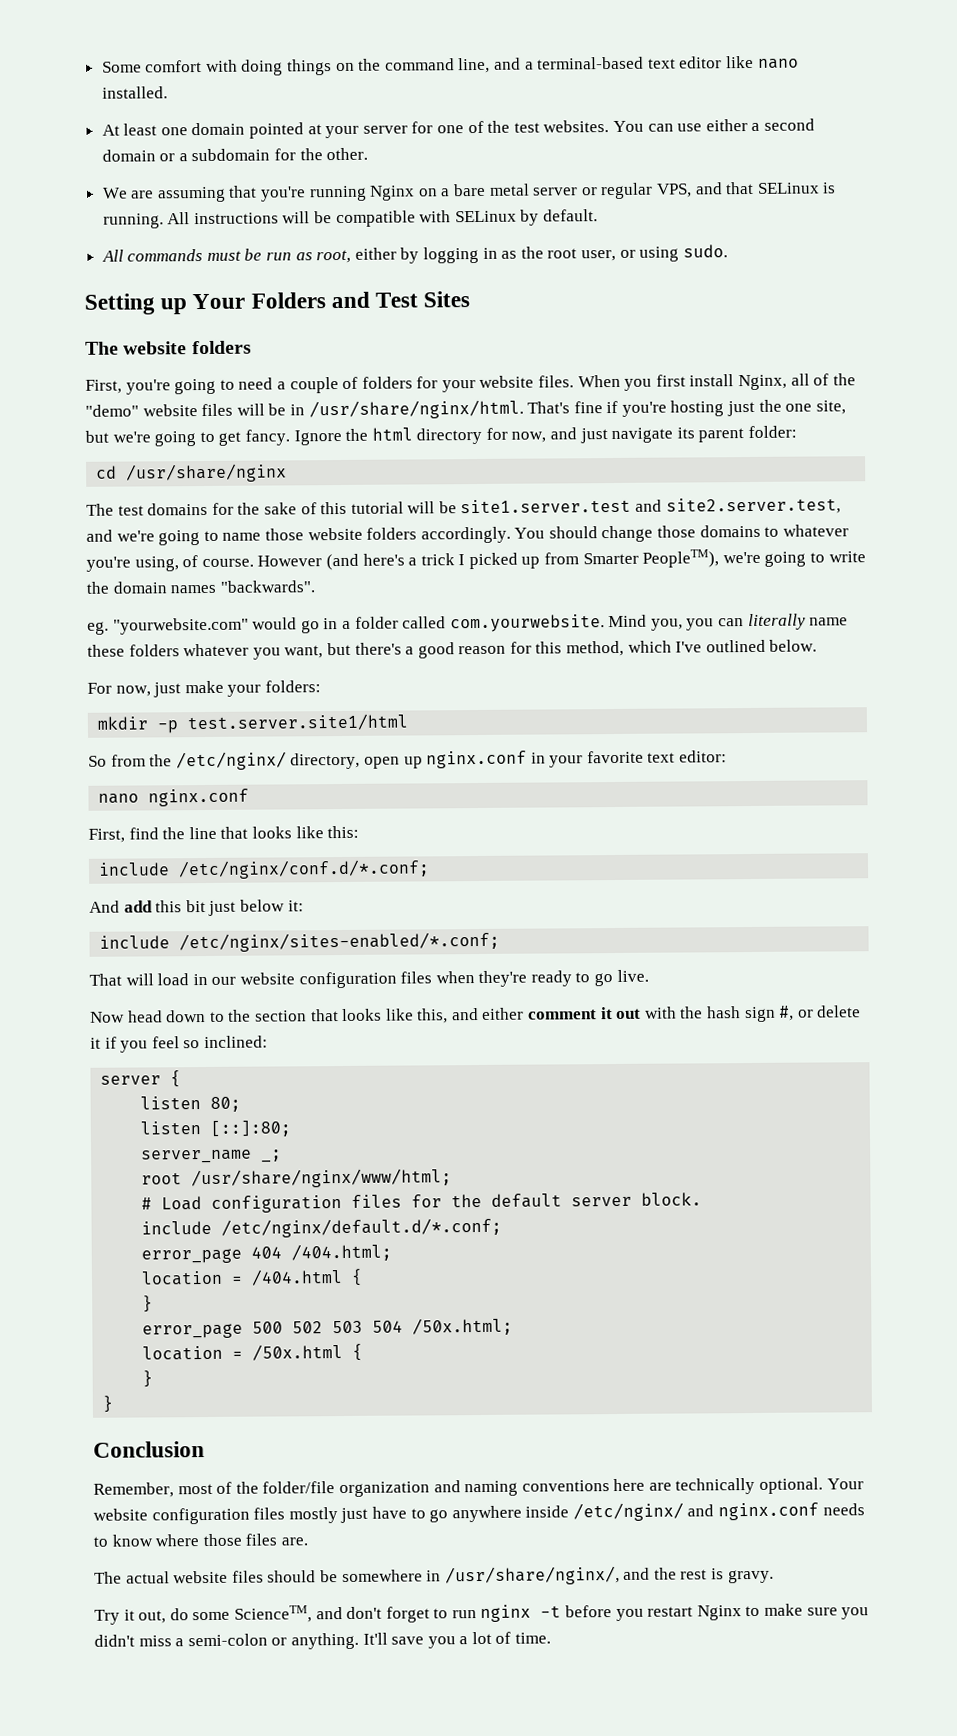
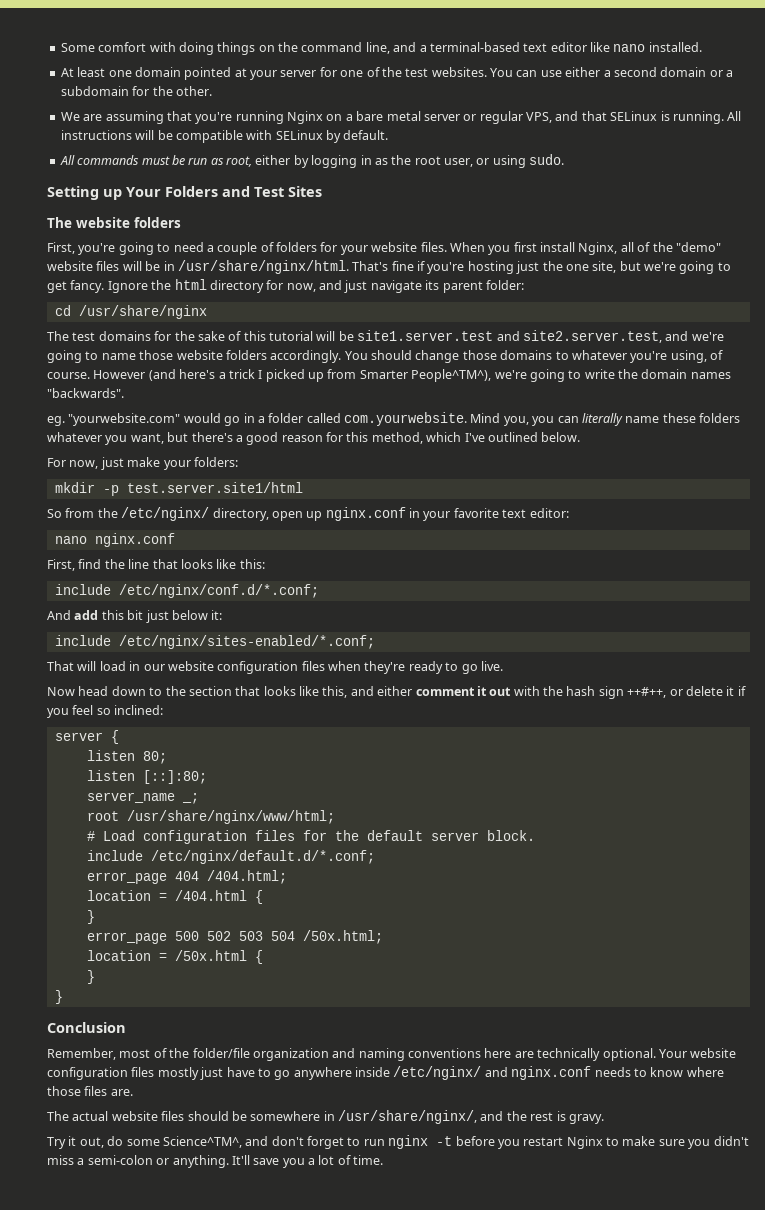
- However (and here's a trick I picked up from Smarter PeopleTM), we're going to write the domain names "backwards".
+ However (and here's a trick I picked up from Smarter People^TM^), we're going to write the domain names "backwards".
- Now head down to the section that looks like this, and either comment it out with the hash sign #, or delete it if you feel so inclined:
+ Now head down to the section that looks like this, and either comment it out with the hash sign ++#++, or delete it if you feel so inclined:
- Try it out, do some ScienceTM, and don't forget to run nginx -t before you restart Nginx to make sure you didn't miss a semi-colon or anything.
+ Try it out, do some Science^TM^, and don't forget to run nginx -t before you restart Nginx to make sure you didn't miss a semi-colon or anything.

